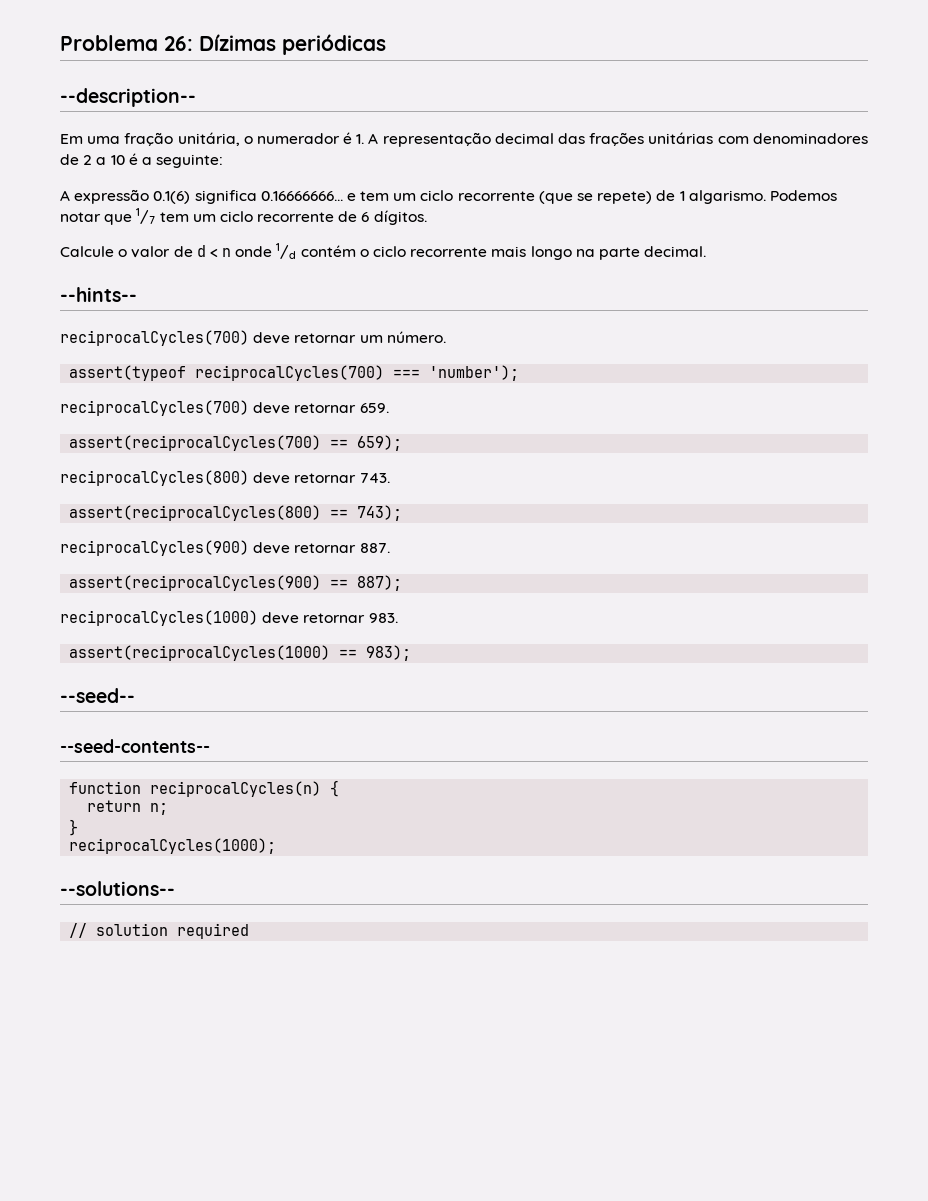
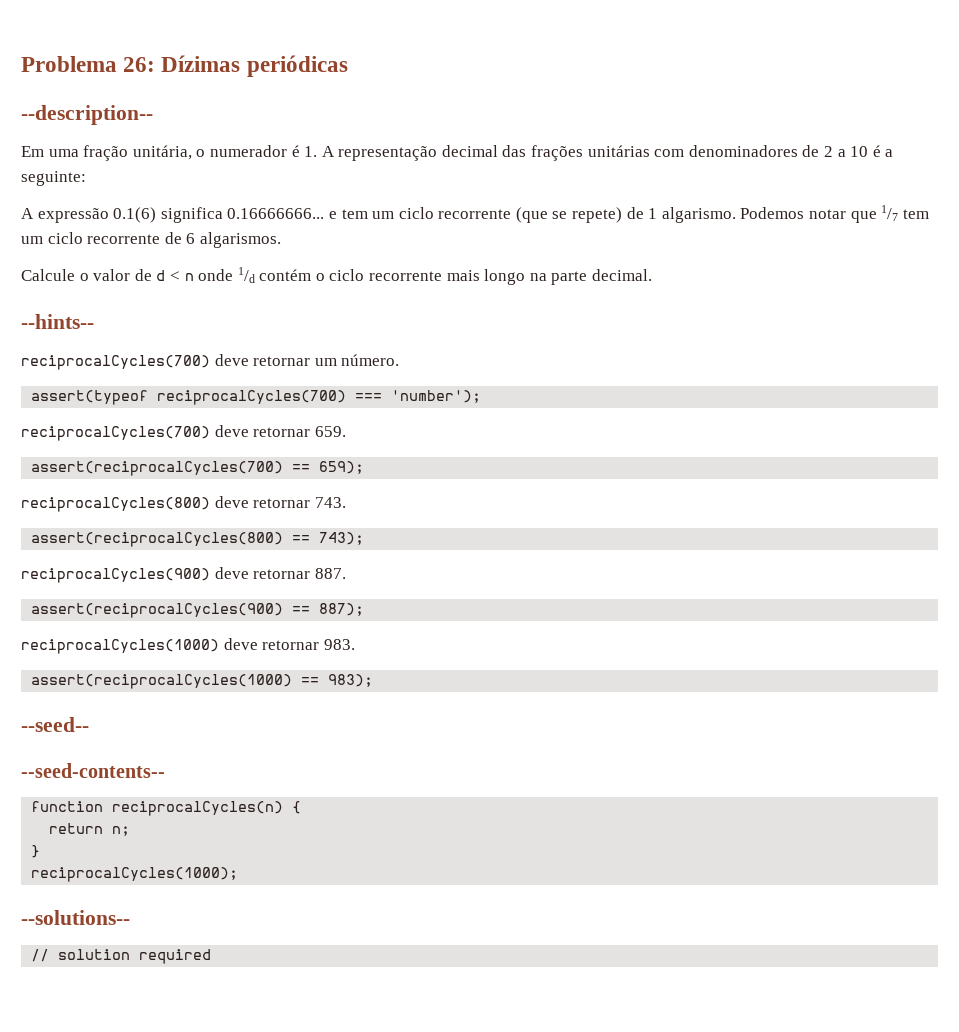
- Podemos notar que 1/7 tem um ciclo recorrente de 6 dígitos.
+ Podemos notar que 1/7 tem um ciclo recorrente de 6 algarismos.

